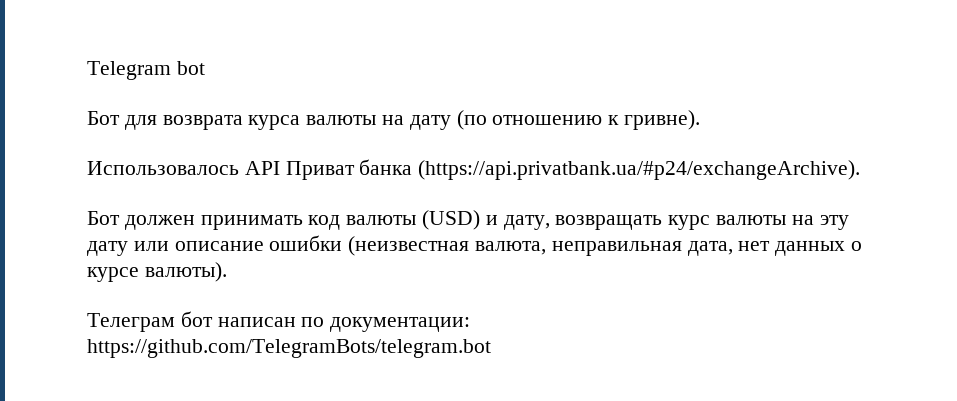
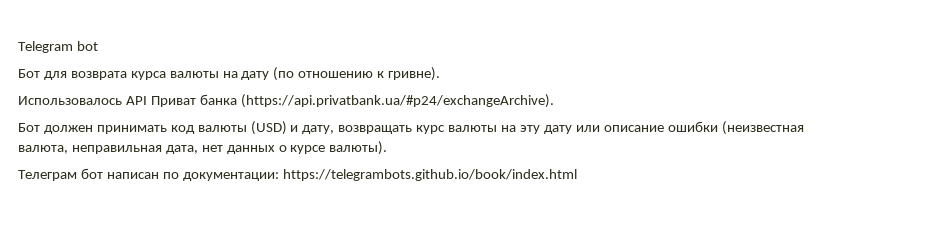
- Телеграм бот написан по документации: https://github.com/TelegramBots/telegram.bot
+ Телеграм бот написан по документации: https://telegrambots.github.io/book/index.html

